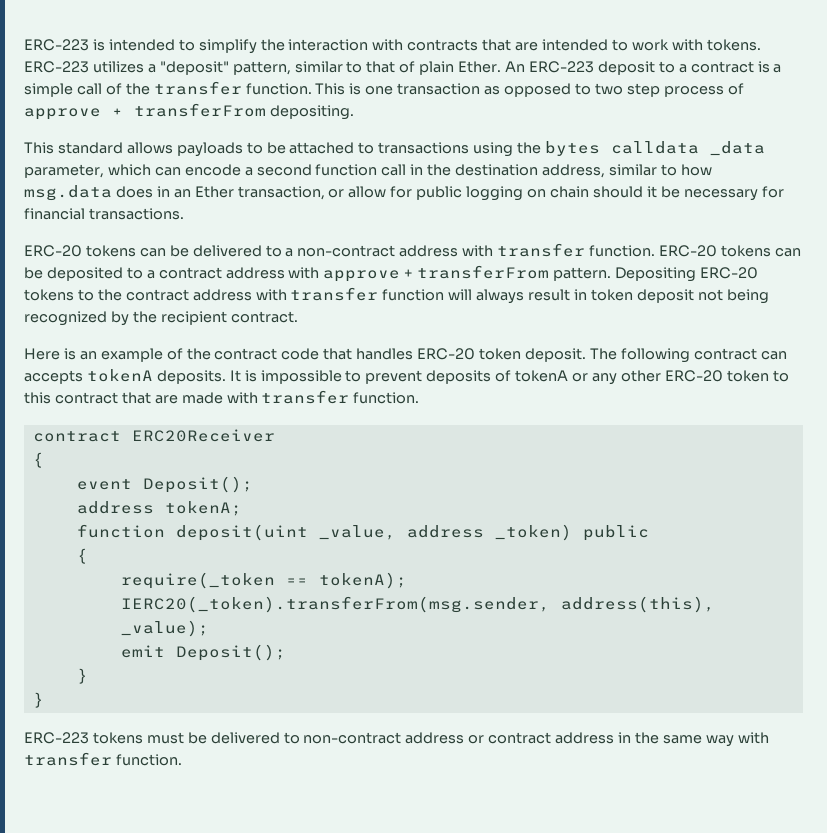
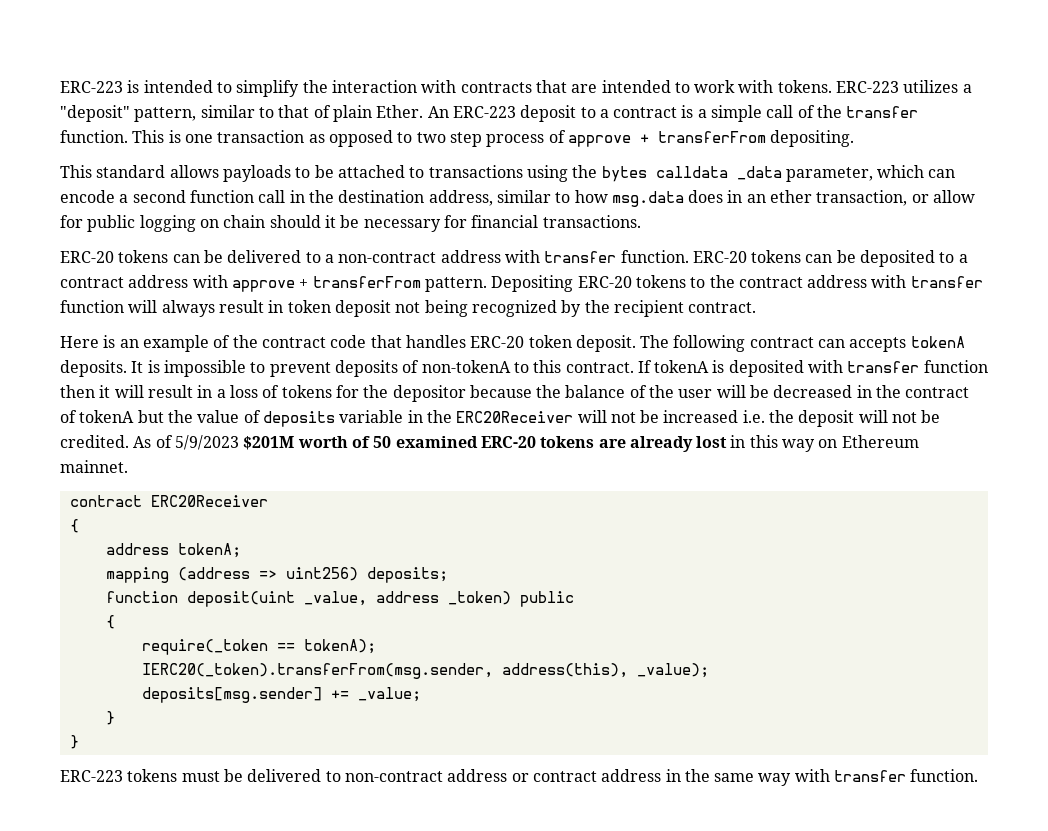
- This standard allows payloads to be attached to transactions using the bytes calldata _data parameter, which can encode a second function call in the destination address, similar to how msg.data does in an Ether transaction, or allow for public logging on chain should it be necessary for financial transactions.
+ This standard allows payloads to be attached to transactions using the bytes calldata _data parameter, which can encode a second function call in the destination address, similar to how msg.data does in an ether transaction, or allow for public logging on chain should it be necessary for financial transactions.
- It is impossible to prevent deposits of tokenA or any other ERC-20 token to this contract that are made with transfer function.
+ It is impossible to prevent deposits of non-tokenA to this contract. If tokenA is deposited with transfer function then it will result in a loss of tokens for the depositor because the balance of the user will be decreased in the contract of tokenA but the value of deposits variable in the ERC20Receiver will not be increased i.e. the deposit will not be credited. As of 5/9/2023 $201M worth of 50 examined ERC-20 tokens are already lost in this way on Ethereum mainnet.
- event Deposit();
+ mapping (address => uint256) deposits;
- emit Deposit();
+ deposits[msg.sender] += _value;

